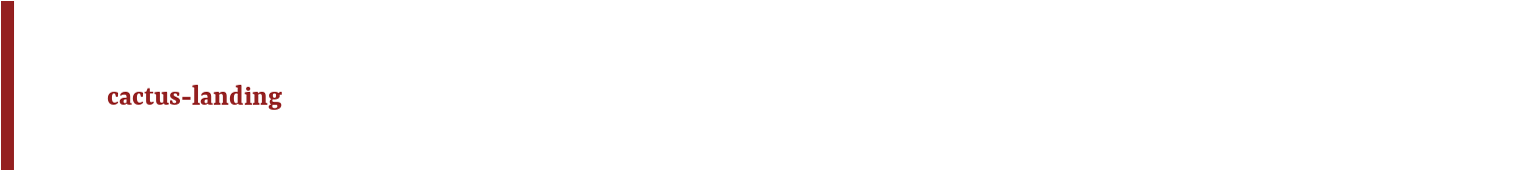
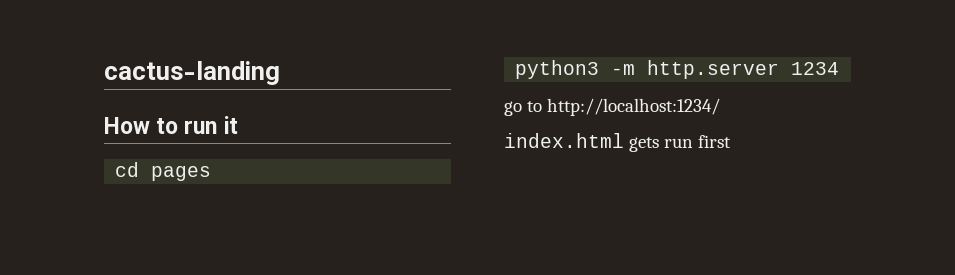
+ How to run it
+ cd pages
+ python3 -m http.server 1234
+ go to http://localhost:1234/
+ index.html gets run first

